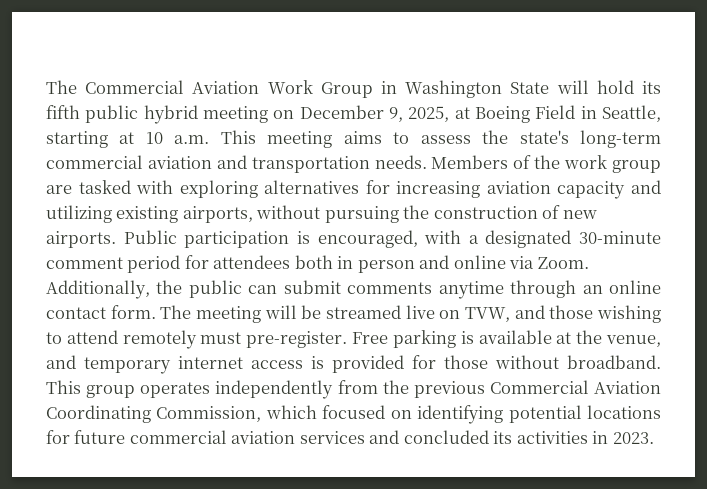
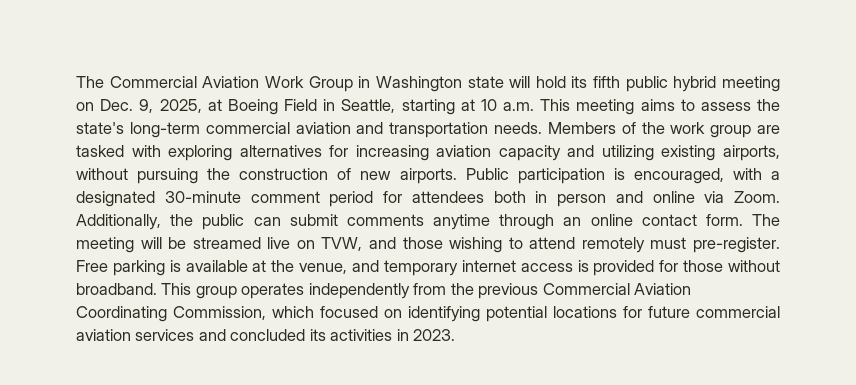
- The Commercial Aviation Work Group in Washington State will hold its fifth public hybrid meeting on December 9, 2025, at Boeing Field in Seattle, starting at 10 a.m. This meeting aims to assess the state's long-term commercial aviation and transportation needs.
+ The Commercial Aviation Work Group in Washington state will hold its fifth public hybrid meeting on Dec. 9, 2025, at Boeing Field in Seattle, starting at 10 a.m. This meeting aims to assess the state's long-term commercial aviation and transportation needs.

